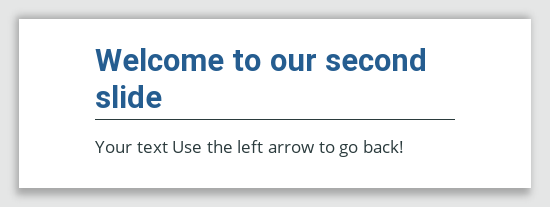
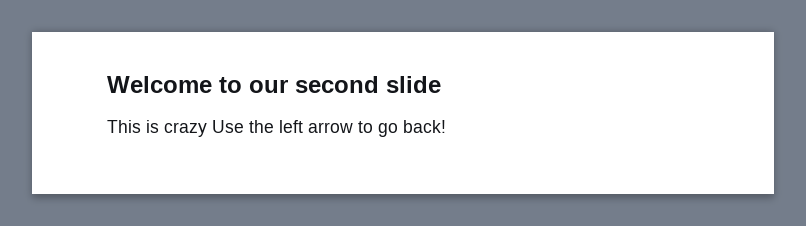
- Your text Use the left arrow to go back!
+ This is crazy Use the left arrow to go back!

